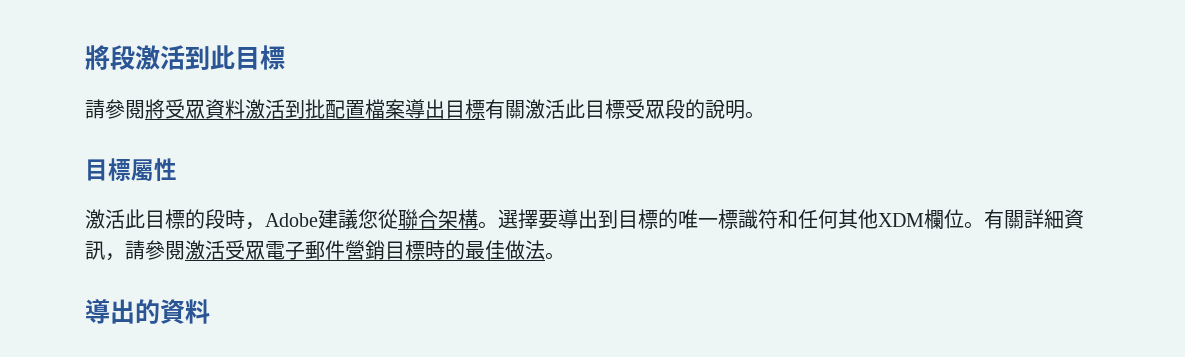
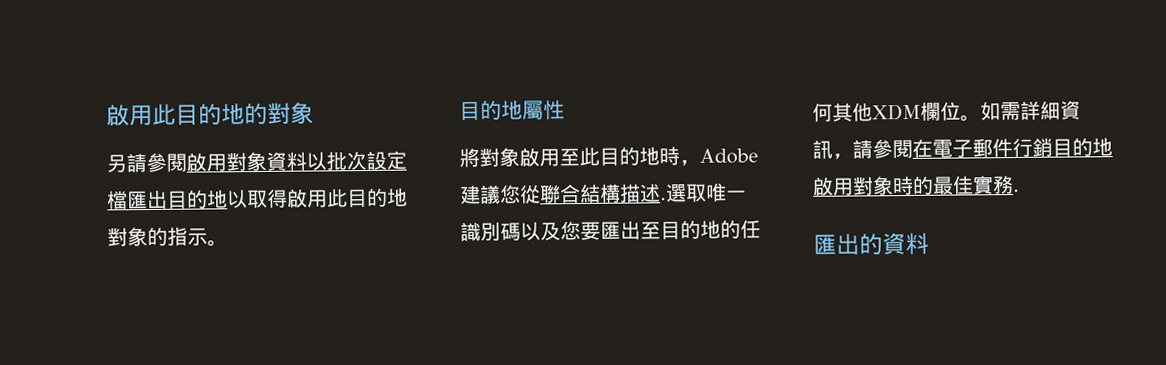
- 將段激活到此目標
- 請參閱將受眾資料激活到批配置檔案導出目標有關激活此目標受眾段的說明。
+ 啟用此目的地的對象
+ 另請參閱啟用對象資料以批次設定檔匯出目的地以取得啟用此目的地對象的指示。
- 目標屬性
+ 目的地屬性
- 激活此目標的段時，Adobe建議您從聯合架構。選擇要導出到目標的唯一標識符和任何其他XDM欄位。
+ 將對象啟用至此目的地時，Adobe建議您從聯合結構描述.選取唯一識別碼以及您要匯出至目的地的任何其他XDM欄位。
- 有關詳細資訊，請參閱激活受眾電子郵件營銷目標時的最佳做法。
- 導出的資料
+ 如需詳細資訊，請參閱在電子郵件行銷目的地啟用對象時的最佳實務.
+ 匯出的資料

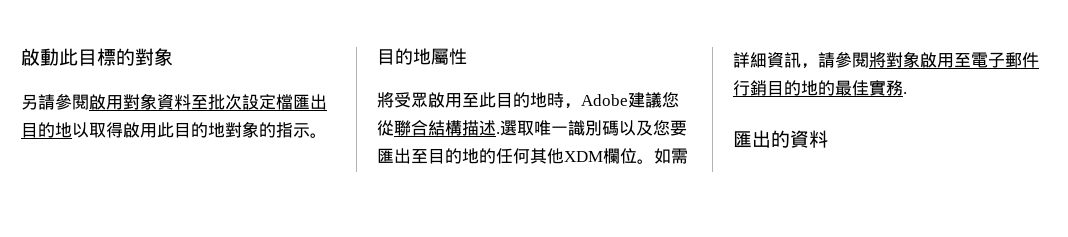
- 啟用此目的地的對象
+ 啟動此目標的對象
- 另請參閱啟用對象資料以批次設定檔匯出目的地以取得啟用此目的地對象的指示。
+ 另請參閱啟用對象資料至批次設定檔匯出目的地以取得啟用此目的地對象的指示。
- 將對象啟用至此目的地時，Adobe建議您從聯合結構描述.
+ 將受眾啟用至此目的地時，Adobe建議您從聯合結構描述.
- 如需詳細資訊，請參閱在電子郵件行銷目的地啟用對象時的最佳實務.
+ 如需詳細資訊，請參閱將對象啟用至電子郵件行銷目的地的最佳實務.

